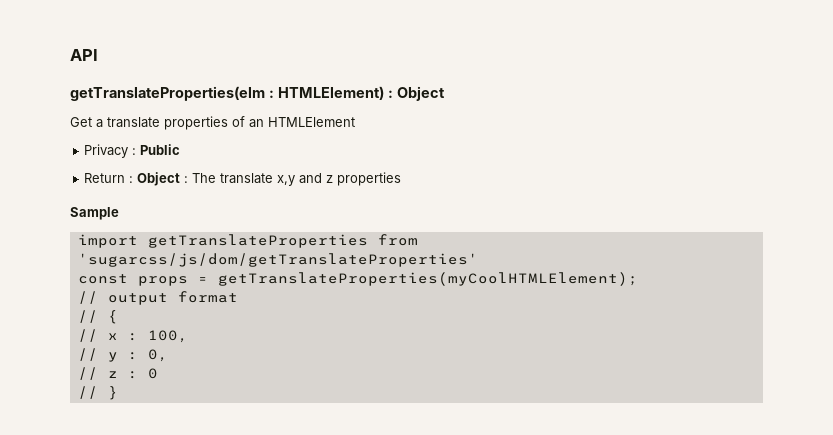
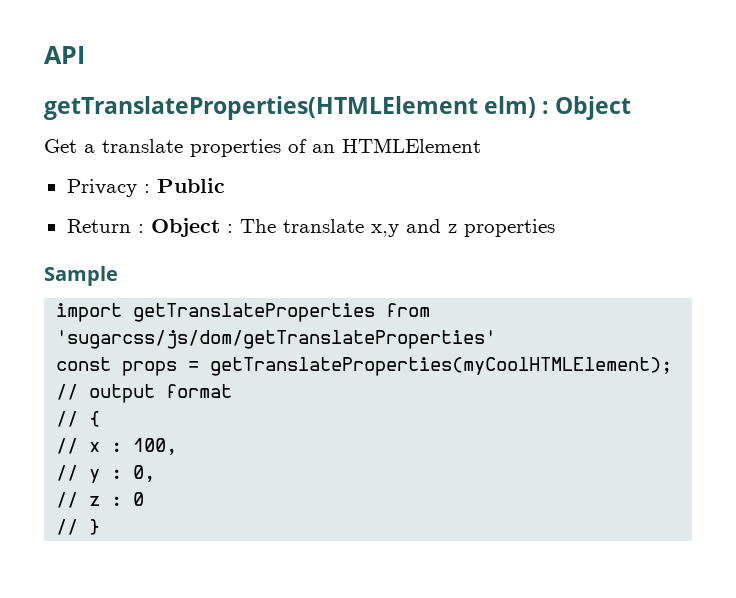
- getTranslateProperties(elm : HTMLElement) : Object
+ getTranslateProperties(HTMLElement elm) : Object

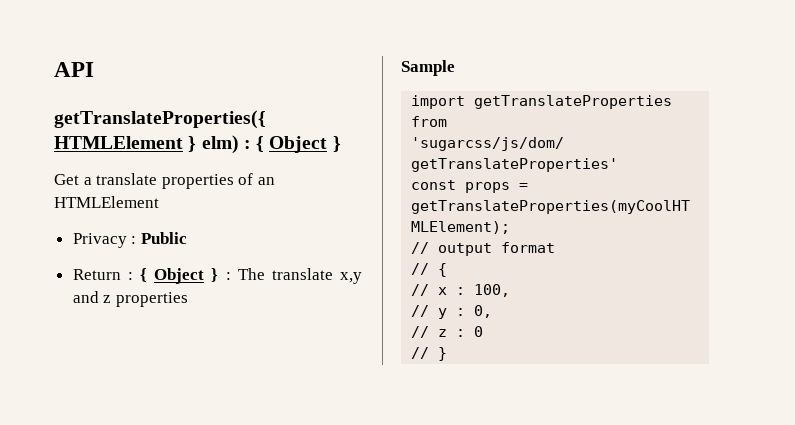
- getTranslateProperties(HTMLElement elm) : Object
+ getTranslateProperties({ HTMLElement } elm) : { Object }
- Return : Object : The translate x,y and z properties
+ Return : { Object } : The translate x,y and z properties

